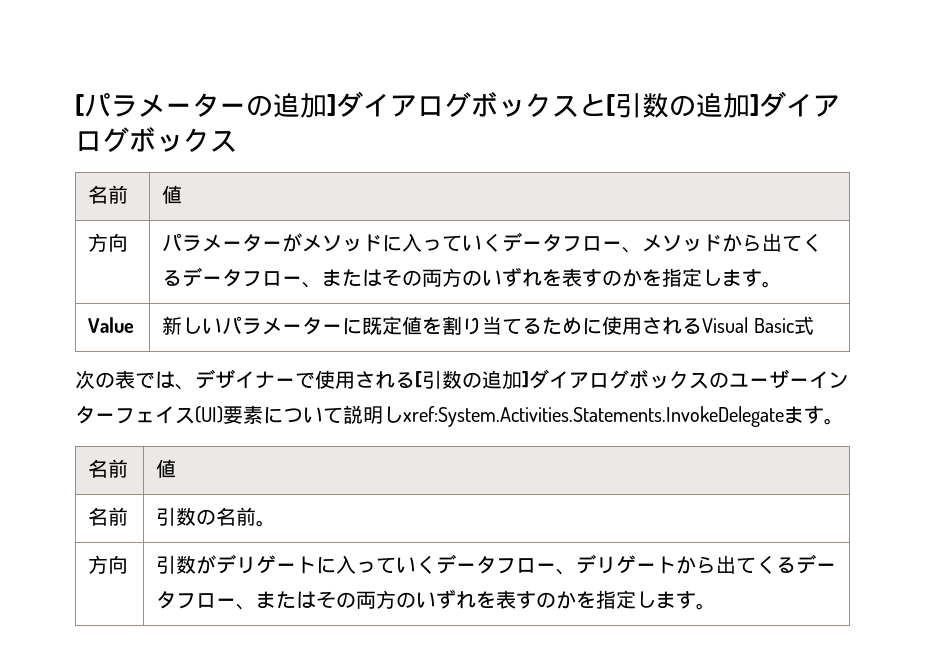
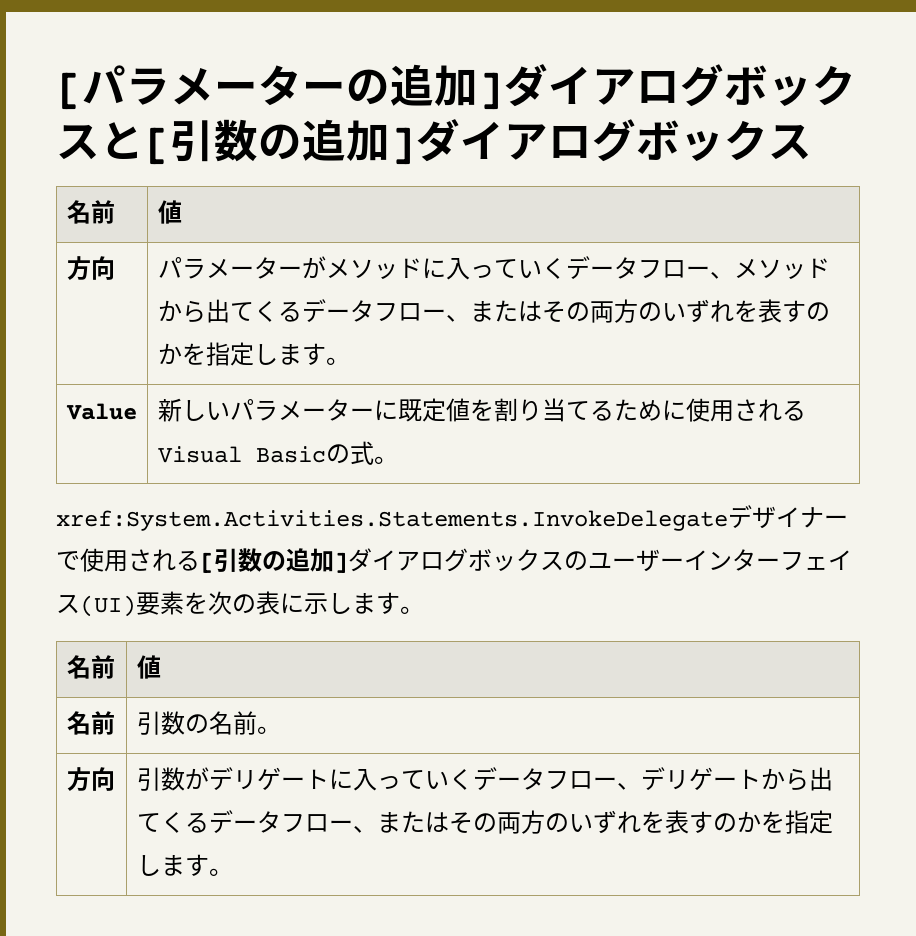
- Value | 新しいパラメーターに既定値を割り当てるために使用されるVisual Basic式
- 次の表では、デザイナーで使用される[引数の追加]ダイアログボックスのユーザーインターフェイス(UI)要素について説明しxref:System.Activities.Statements.InvokeDelegateます。
+ Value | 新しいパラメーターに既定値を割り当てるために使用されるVisual Basicの式。
+ xref:System.Activities.Statements.InvokeDelegateデザイナーで使用される[引数の追加]ダイアログボックスのユーザーインターフェイス(UI)要素を次の表に示します。

